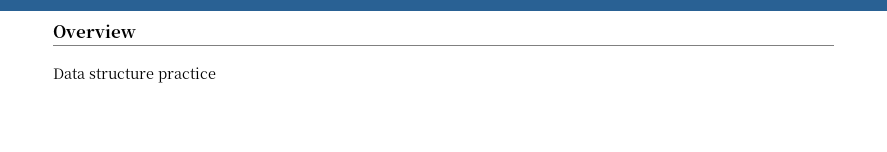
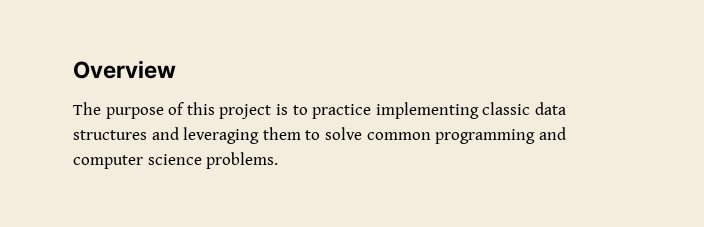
- Data structure practice
+ The purpose of this project is to practice implementing classic data structures and leveraging them to solve common programming and computer science problems.

